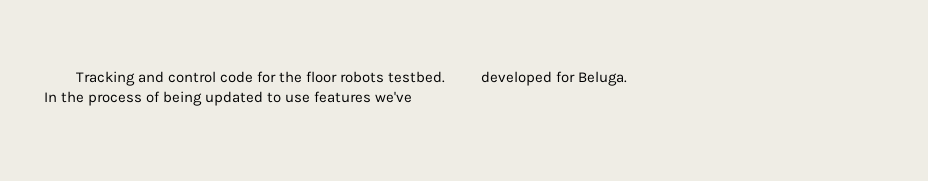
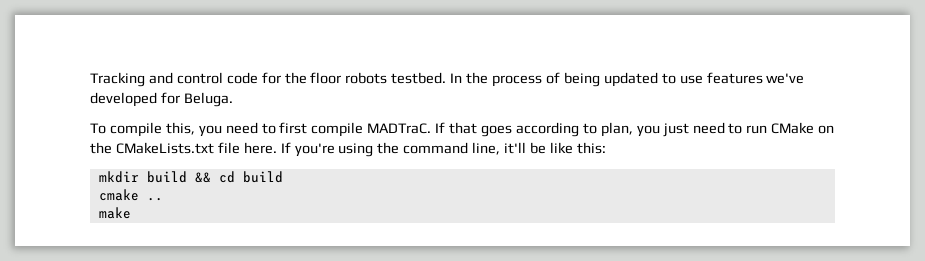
+ To compile this, you need to first compile MADTraC. If that goes according to plan, you just need to run CMake on the CMakeLists.txt file here. If you're using the command line, it'll be like this:
+ mkdir build && cd build
+ cmake ..
+ make

